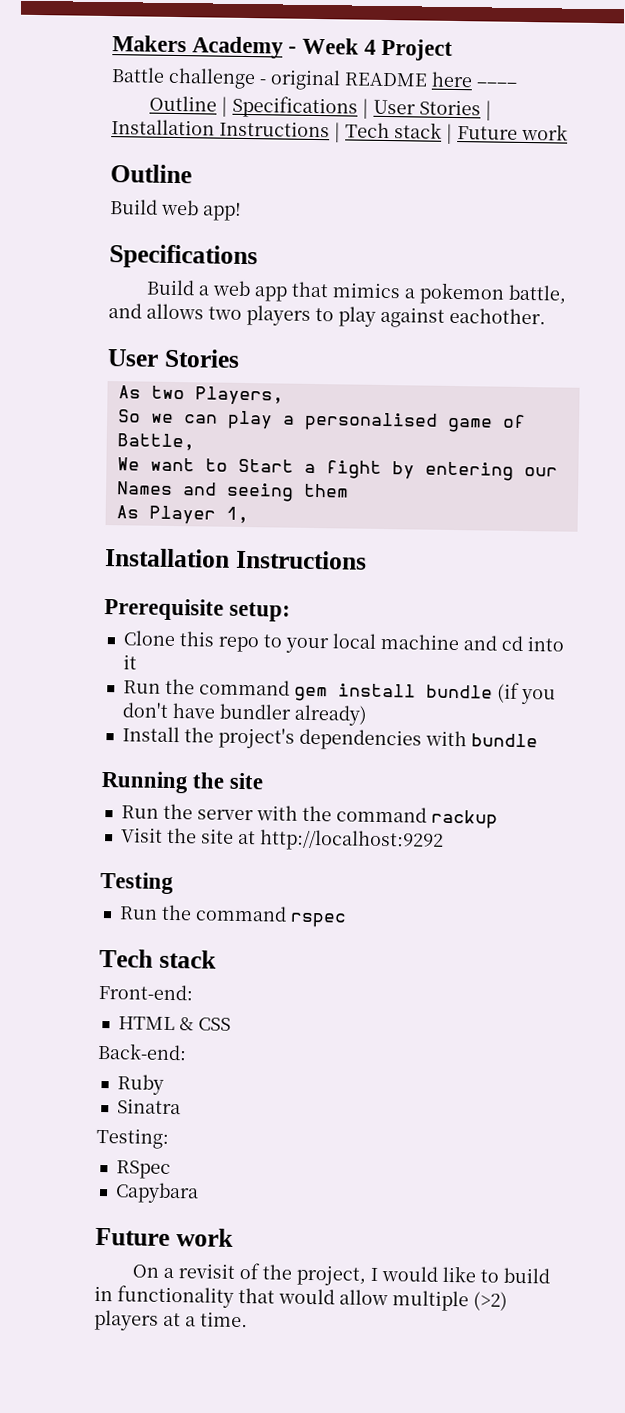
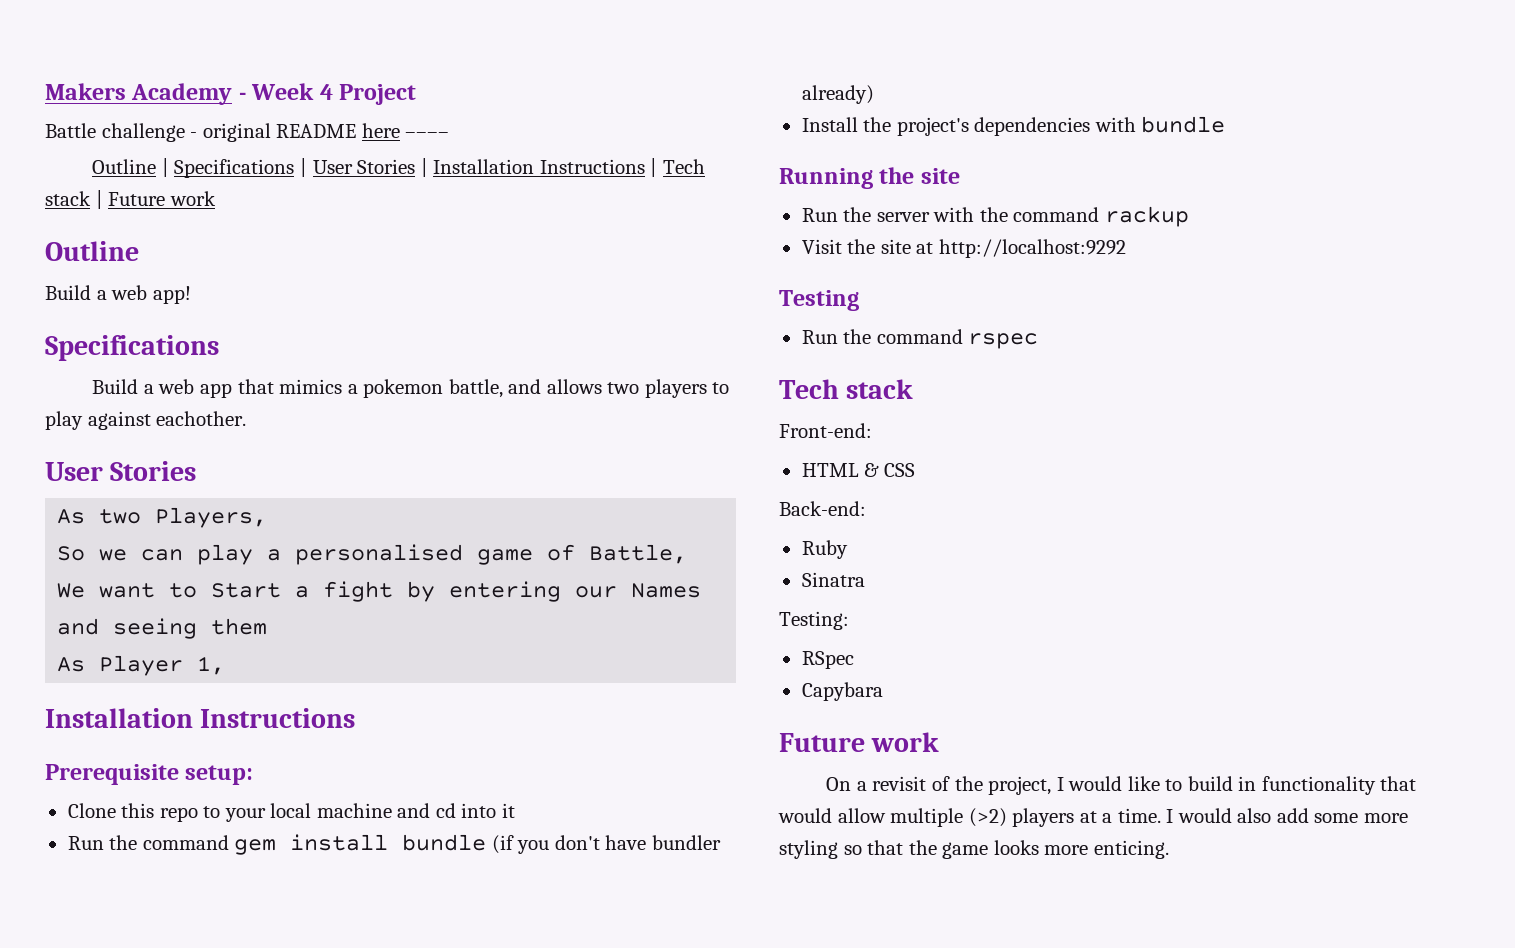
- Build web app!
+ Build a web app!
+ I would also add some more styling so that the game looks more enticing.

